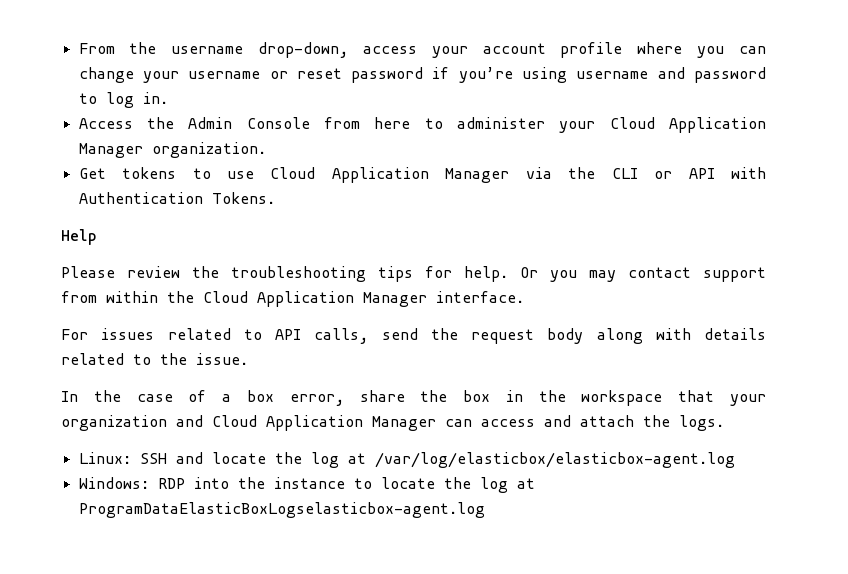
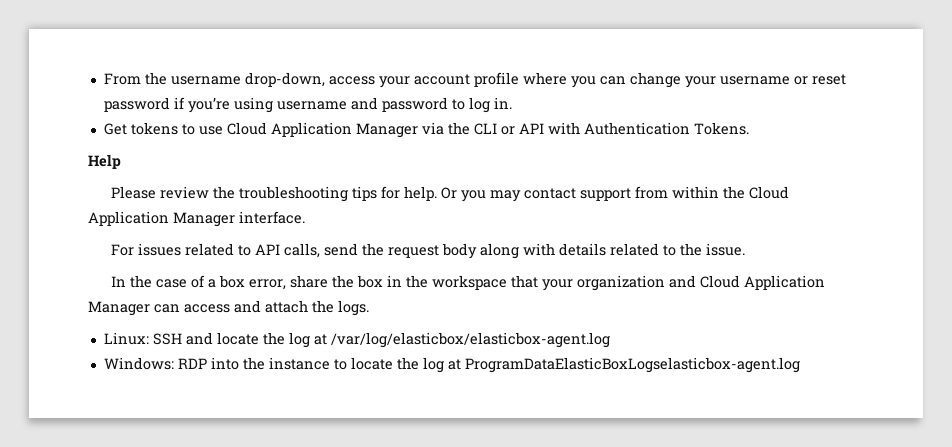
- Access the Admin Console from here to administer your Cloud Application Manager organization.

